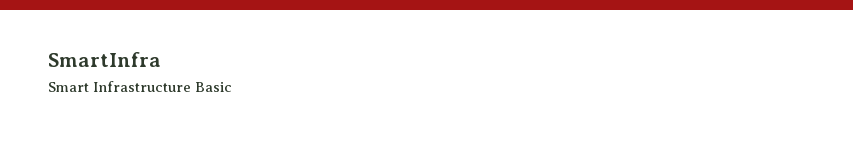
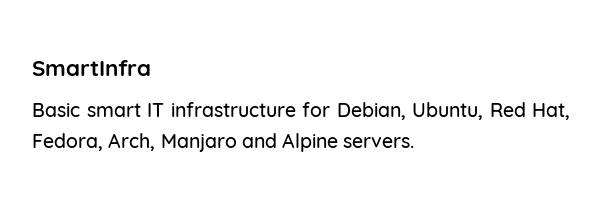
- Smart Infrastructure Basic
+ Basic smart IT infrastructure for Debian, Ubuntu, Red Hat, Fedora, Arch, Manjaro and Alpine servers.

